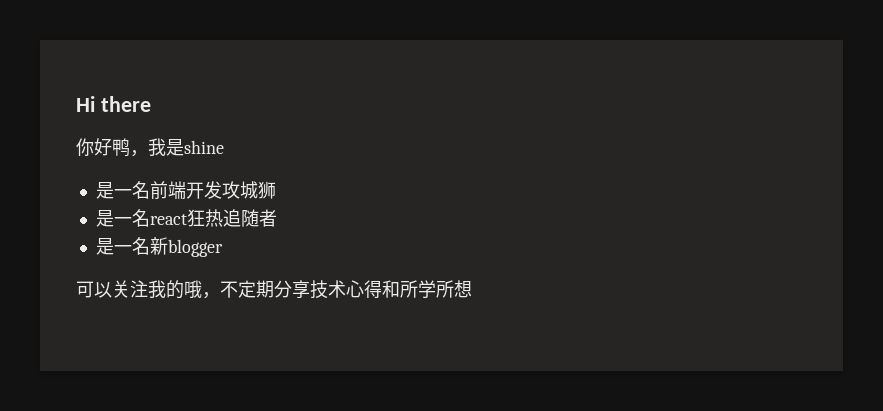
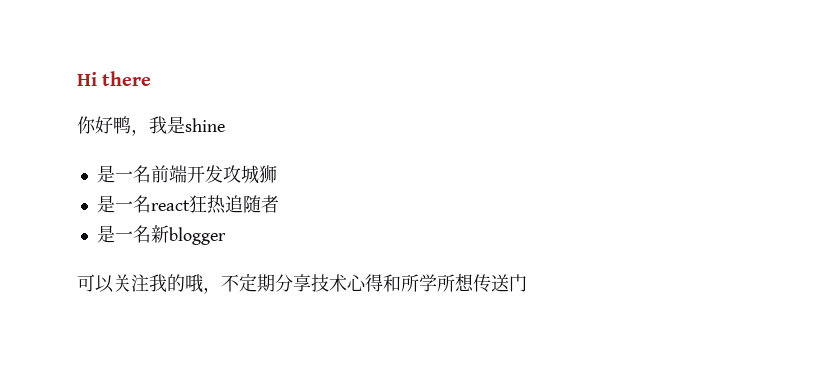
- 可以关注我的哦，不定期分享技术心得和所学所想
+ 可以关注我的哦，不定期分享技术心得和所学所想传送门

